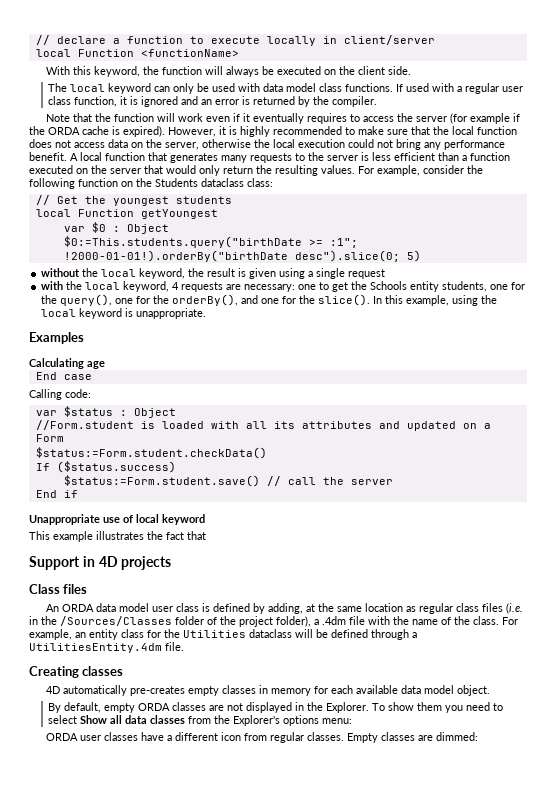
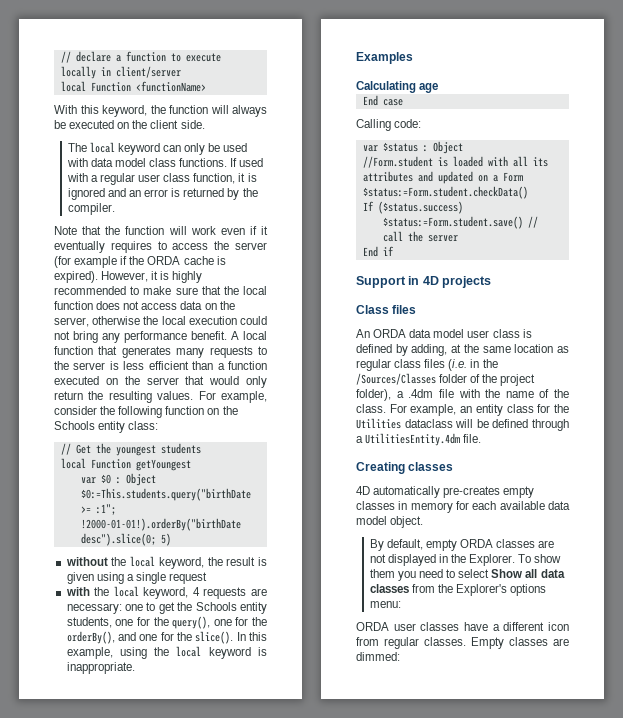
- For example, consider the following function on the Students dataclass class:
+ For example, consider the following function on the Schools entity class:
- In this example, using the local keyword is unappropriate.
+ In this example, using the local keyword is inappropriate.
- Unappropriate use of local keyword
- This example illustrates the fact that

